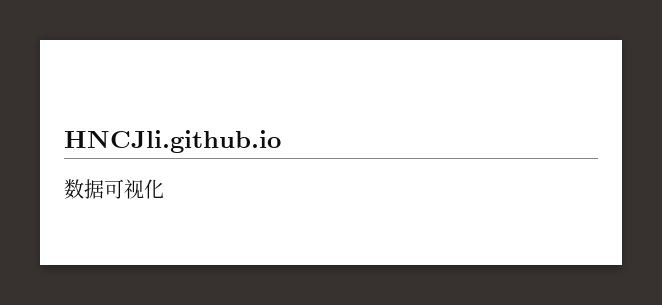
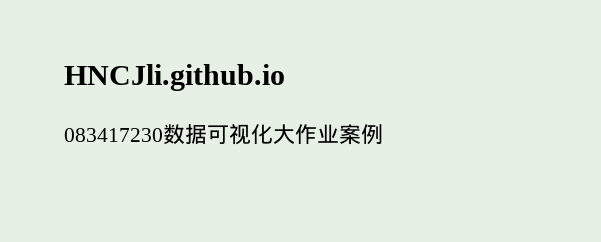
- 数据可视化
+ 083417230数据可视化大作业案例

